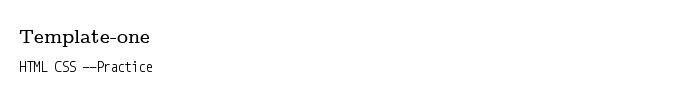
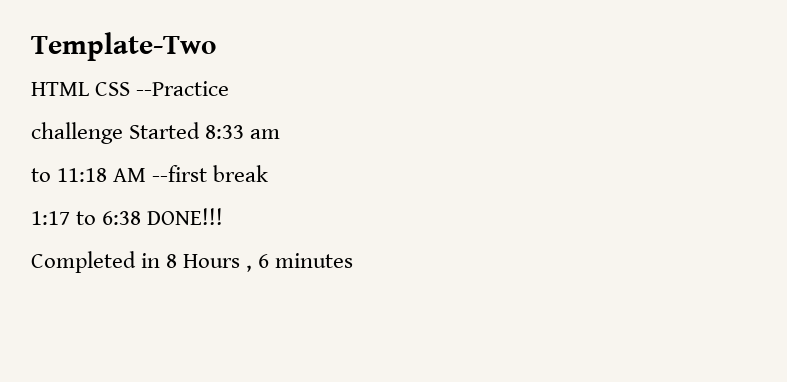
- Template-one
+ Template-Two
+ challenge Started 8:33 am
+ to 11:18 AM --first break
+ 1:17 to 6:38 DONE!!!
+ Completed in 8 Hours , 6 minutes

